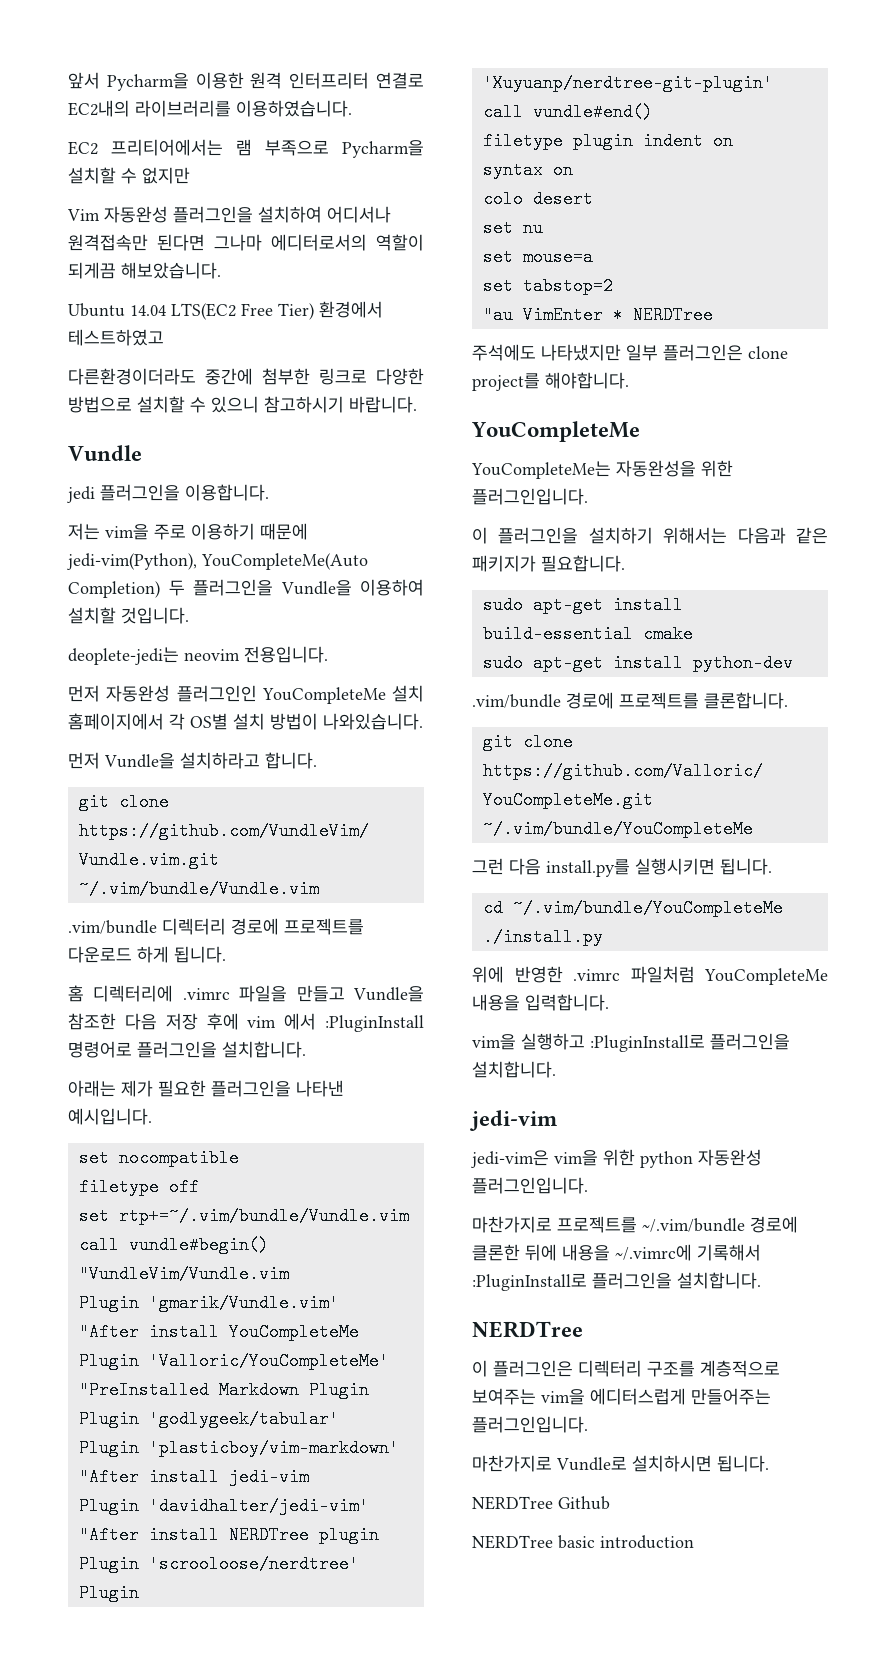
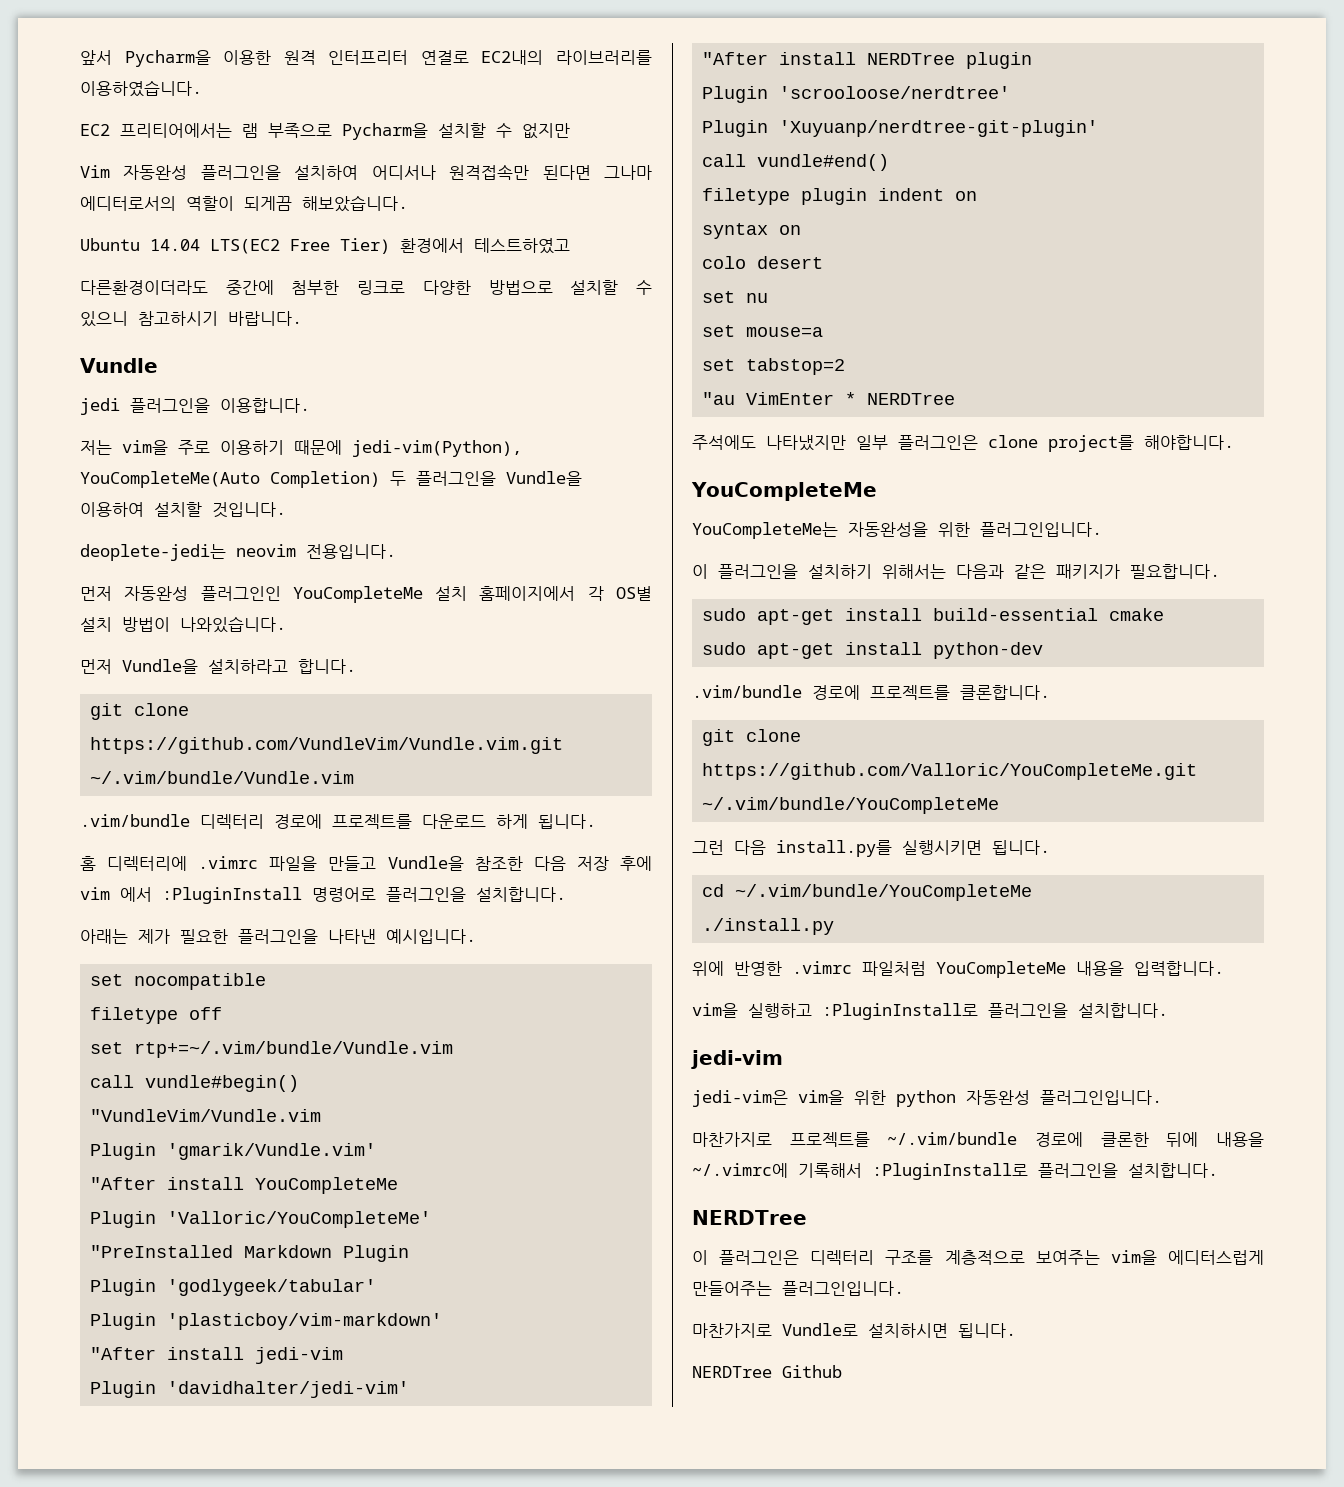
- NERDTree basic introduction

